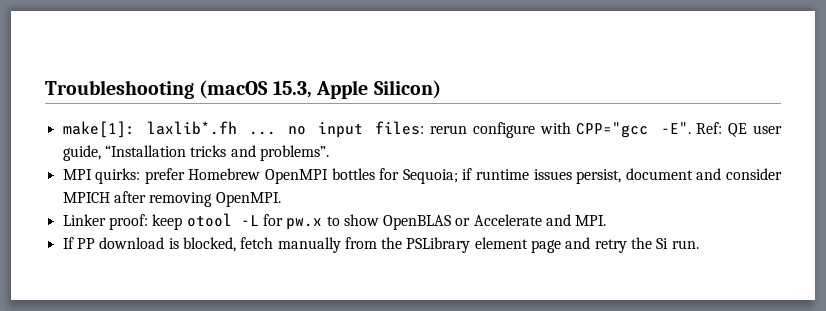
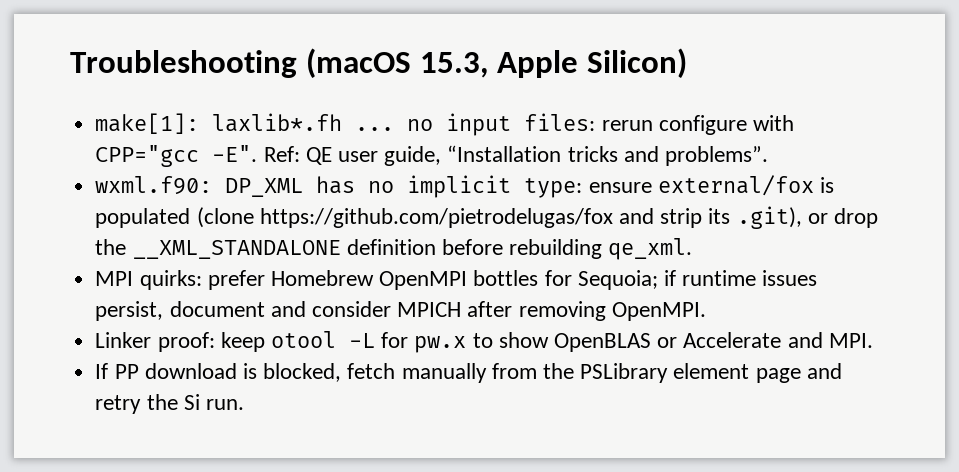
+ wxml.f90: DP_XML has no implicit type: ensure external/fox is populated (clone https://github.com/pietrodelugas/fox and strip its .git), or drop the __XML_STANDALONE definition before rebuilding qe_xml.

